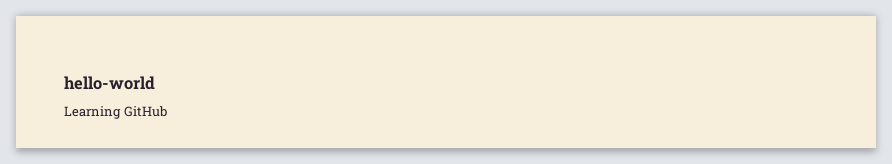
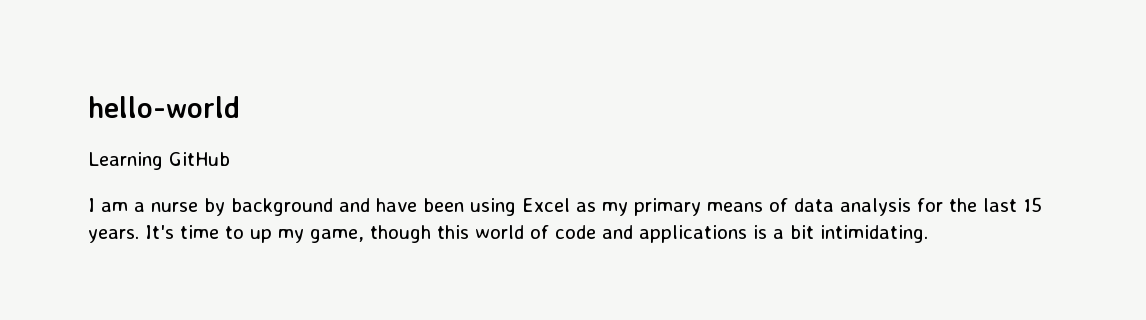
+ I am a nurse by background and have been using Excel as my primary means of data analysis for the last 15 years. It's time to up my game, though this world of code and applications is a bit intimidating.

